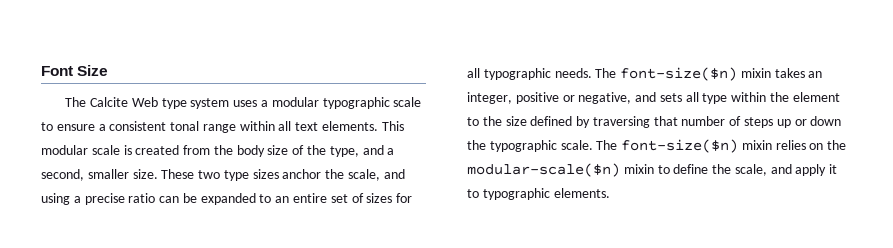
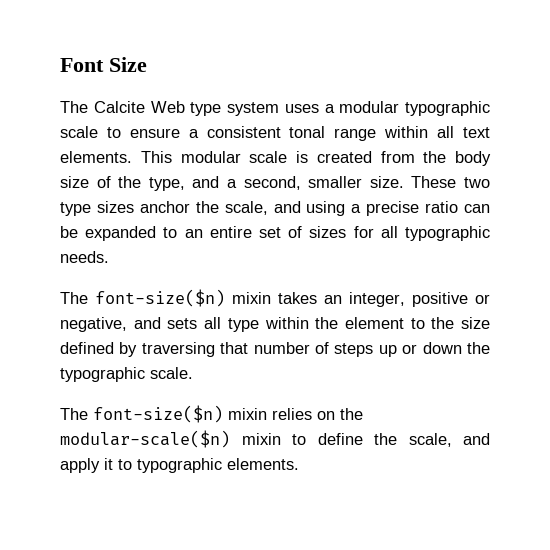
- These two type sizes anchor the scale, and using a precise ratio can be expanded to an entire set of sizes for all typographic needs. The font-size($n) mixin takes an integer, positive or negative, and sets all type within the element to the size defined by traversing that number of steps up or down the typographic scale. The font-size($n) mixin relies on the modular-scale($n) mixin to define the scale, and apply it to typographic elements.
+ These two type sizes anchor the scale, and using a precise ratio can be expanded to an entire set of sizes for all typographic needs.
+ The font-size($n) mixin takes an integer, positive or negative, and sets all type within the element to the size defined by traversing that number of steps up or down the typographic scale.
+ The font-size($n) mixin relies on the modular-scale($n) mixin to define the scale, and apply it to typographic elements.

